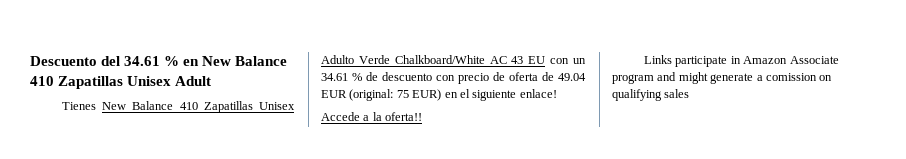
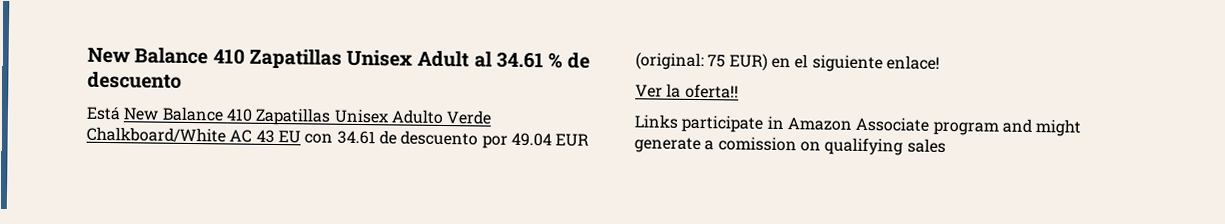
- Descuento del 34.61 % en New Balance 410 Zapatillas Unisex Adult
- Tienes New Balance 410 Zapatillas Unisex Adulto Verde Chalkboard/White AC 43 EU con un 34.61 % de descuento con precio de oferta de 49.04 EUR (original: 75 EUR) en el siguiente enlace!
+ New Balance 410 Zapatillas Unisex Adult al 34.61 % de descuento
+ Está New Balance 410 Zapatillas Unisex Adulto Verde Chalkboard/White AC 43 EU con 34.61 de descuento por 49.04 EUR (original: 75 EUR) en el siguiente enlace!
- Accede a la oferta!!
+ Ver la oferta!!

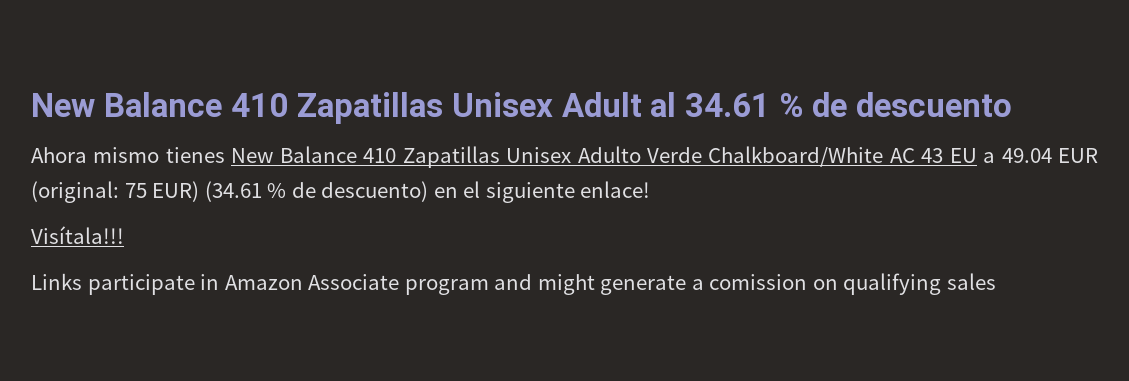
- Está New Balance 410 Zapatillas Unisex Adulto Verde Chalkboard/White AC 43 EU con 34.61 de descuento por 49.04 EUR (original: 75 EUR) en el siguiente enlace!
+ Ahora mismo tienes New Balance 410 Zapatillas Unisex Adulto Verde Chalkboard/White AC 43 EU a 49.04 EUR (original: 75 EUR) (34.61 % de descuento) en el siguiente enlace!
- Ver la oferta!!
+ Visítala!!!

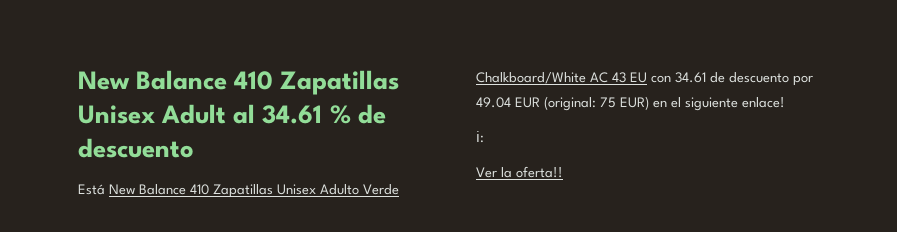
- Ahora mismo tienes New Balance 410 Zapatillas Unisex Adulto Verde Chalkboard/White AC 43 EU a 49.04 EUR (original: 75 EUR) (34.61 % de descuento) en el siguiente enlace!
+ Está New Balance 410 Zapatillas Unisex Adulto Verde Chalkboard/White AC 43 EU con 34.61 de descuento por 49.04 EUR (original: 75 EUR) en el siguiente enlace!
- Visítala!!!
- Links participate in Amazon Associate program and might generate a comission on qualifying sales
+ ℹ:
+ Ver la oferta!!

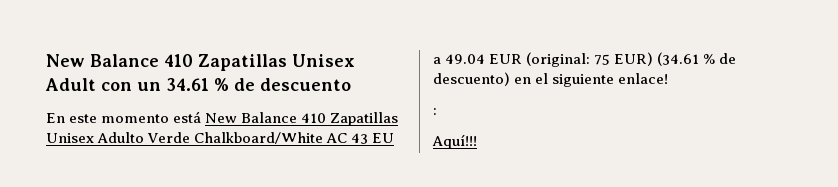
- New Balance 410 Zapatillas Unisex Adult al 34.61 % de descuento
+ New Balance 410 Zapatillas Unisex Adult con un 34.61 % de descuento
- Está New Balance 410 Zapatillas Unisex Adulto Verde Chalkboard/White AC 43 EU con 34.61 de descuento por 49.04 EUR (original: 75 EUR) en el siguiente enlace!
+ En este momento está New Balance 410 Zapatillas Unisex Adulto Verde Chalkboard/White AC 43 EU a 49.04 EUR (original: 75 EUR) (34.61 % de descuento) en el siguiente enlace!
- ℹ:
- Ver la oferta!!
+ :
+ Aquí!!!

